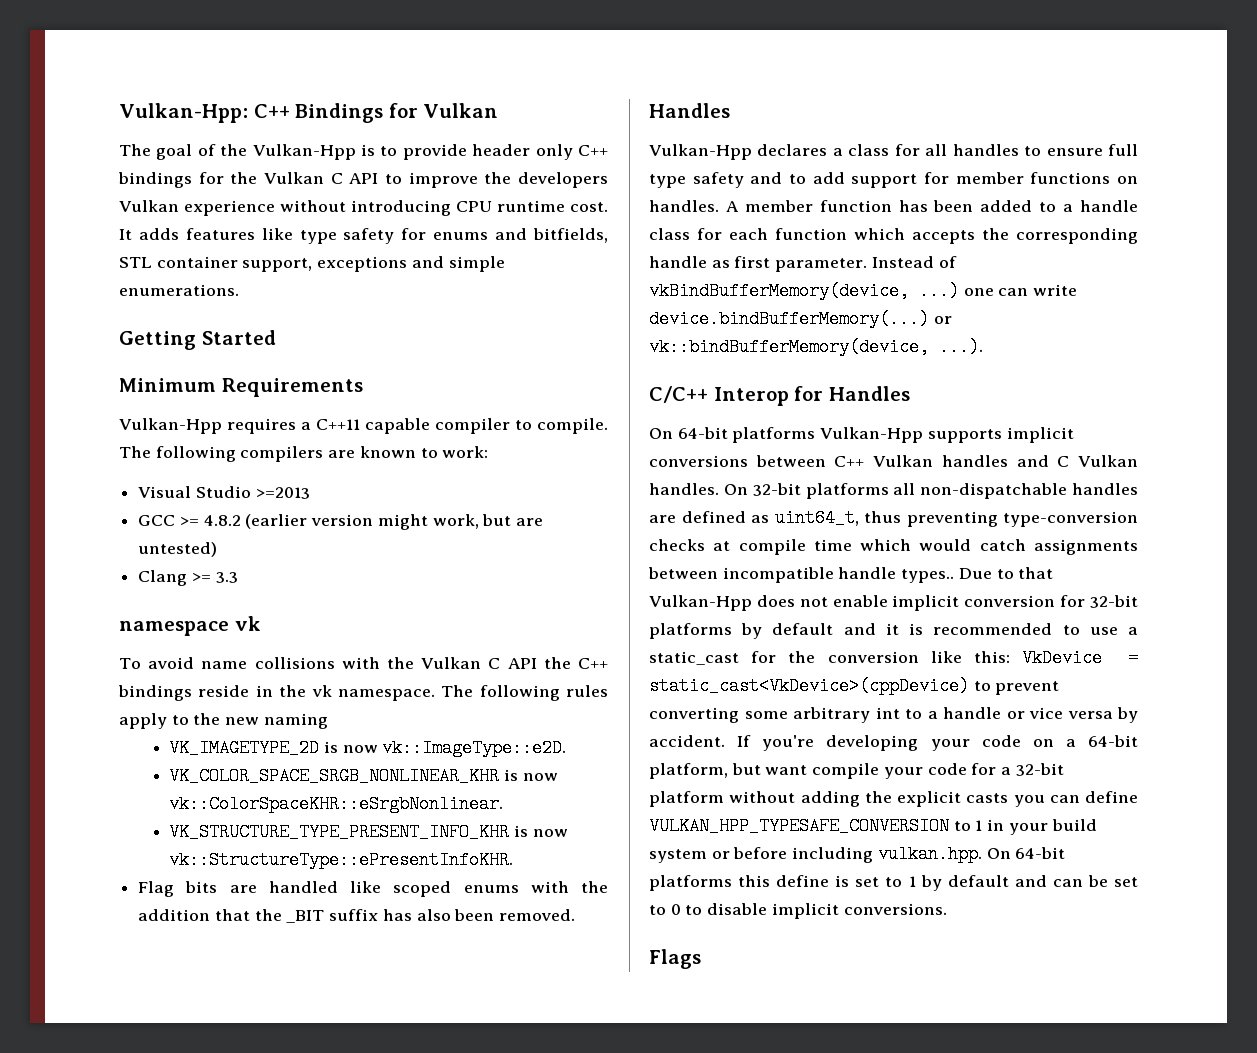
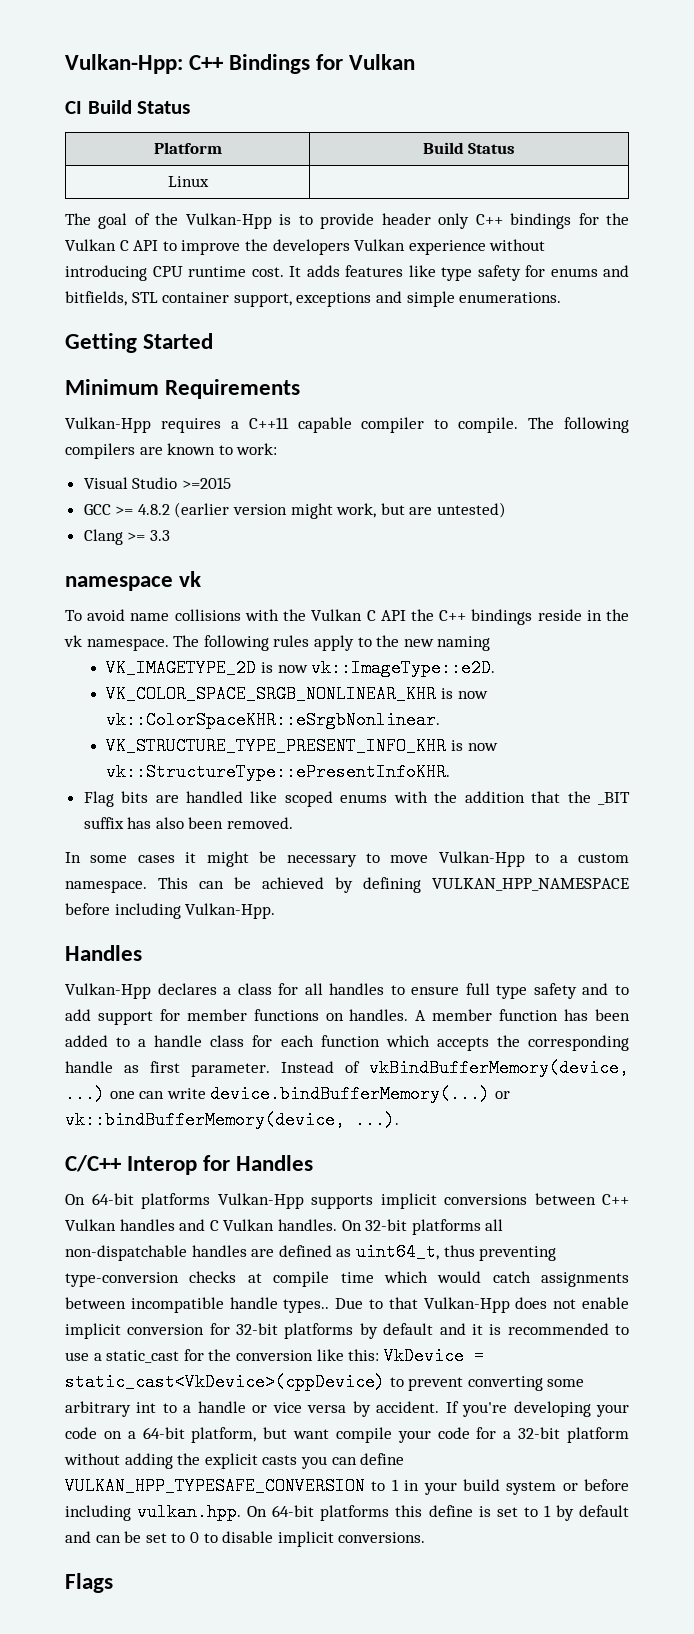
+ CI Build Status
+ Platform | Build Status
+ Linux |
- Visual Studio >=2013
+ Visual Studio >=2015
+ In some cases it might be necessary to move Vulkan-Hpp to a custom namespace. This can be achieved by defining VULKAN_HPP_NAMESPACE before including Vulkan-Hpp.

